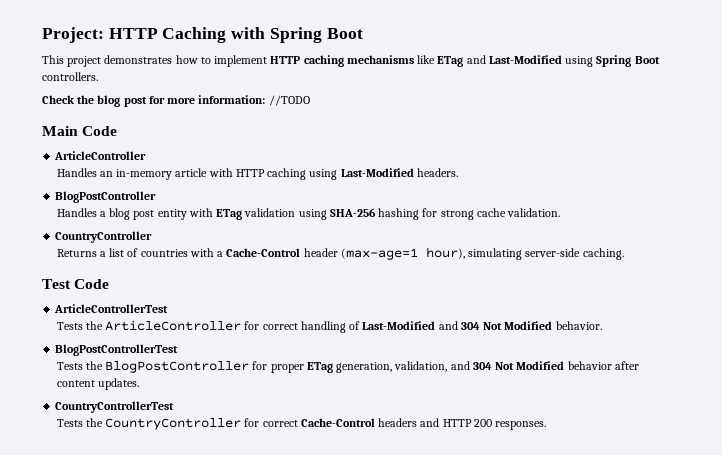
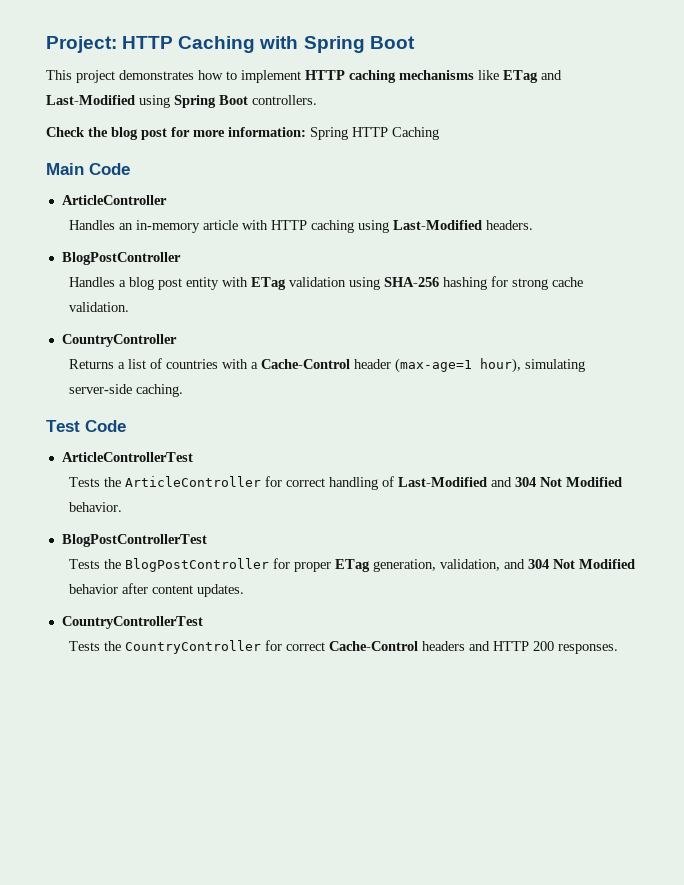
- Check the blog post for more information: //TODO
+ Check the blog post for more information: Spring HTTP Caching

